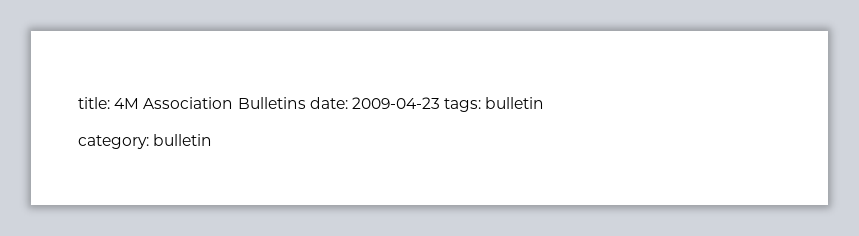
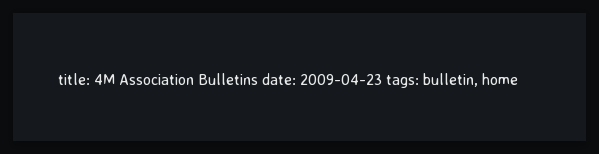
- title: 4M Association Bulletins date: 2009-04-23 tags: bulletin
- category: bulletin
+ title: 4M Association Bulletins date: 2009-04-23 tags: bulletin, home

